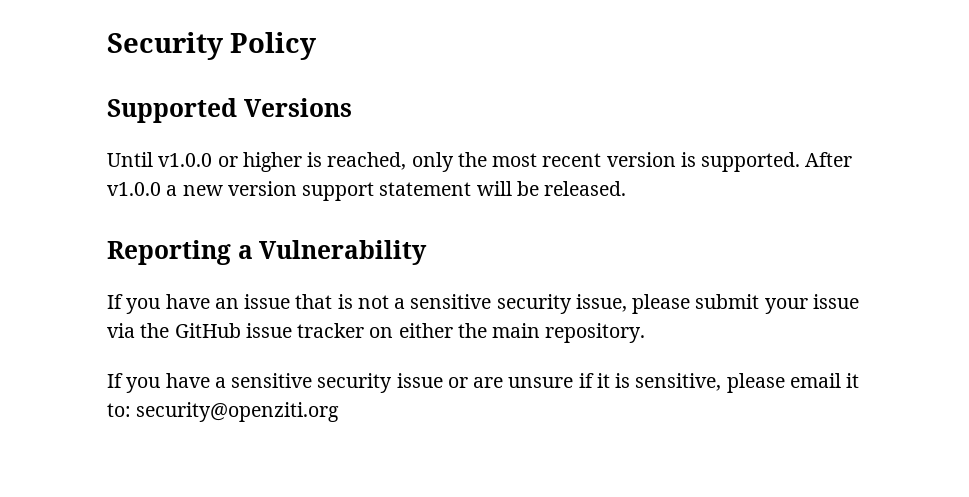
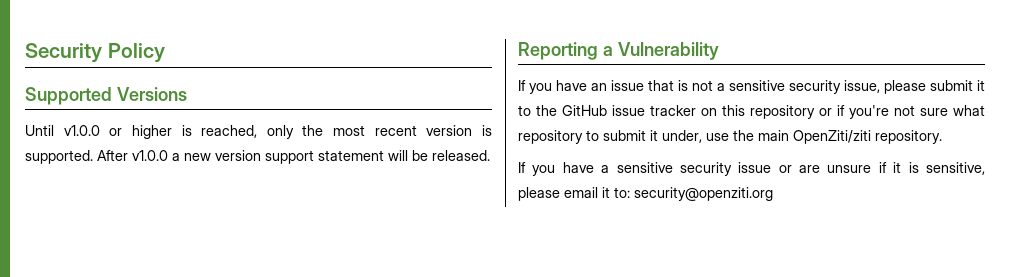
- If you have an issue that is not a sensitive security issue, please submit your issue via the GitHub issue tracker on either the main repository.
+ If you have an issue that is not a sensitive security issue, please submit it to the GitHub issue tracker on this repository or if you're not sure what repository to submit it under, use the main OpenZiti/ziti repository.

